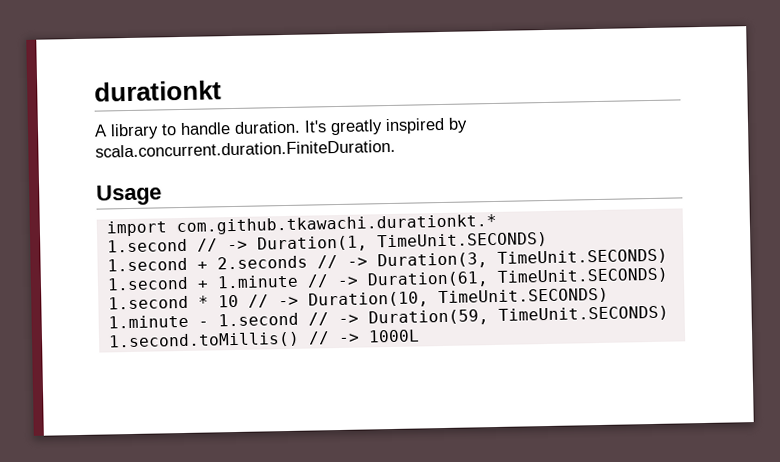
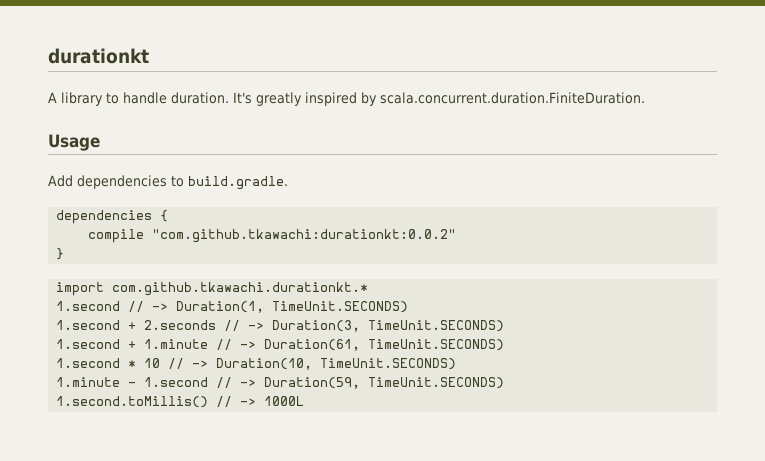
+ Add dependencies to build.gradle.
+ dependencies {
+ compile "com.github.tkawachi:durationkt:0.0.2"
+ }

